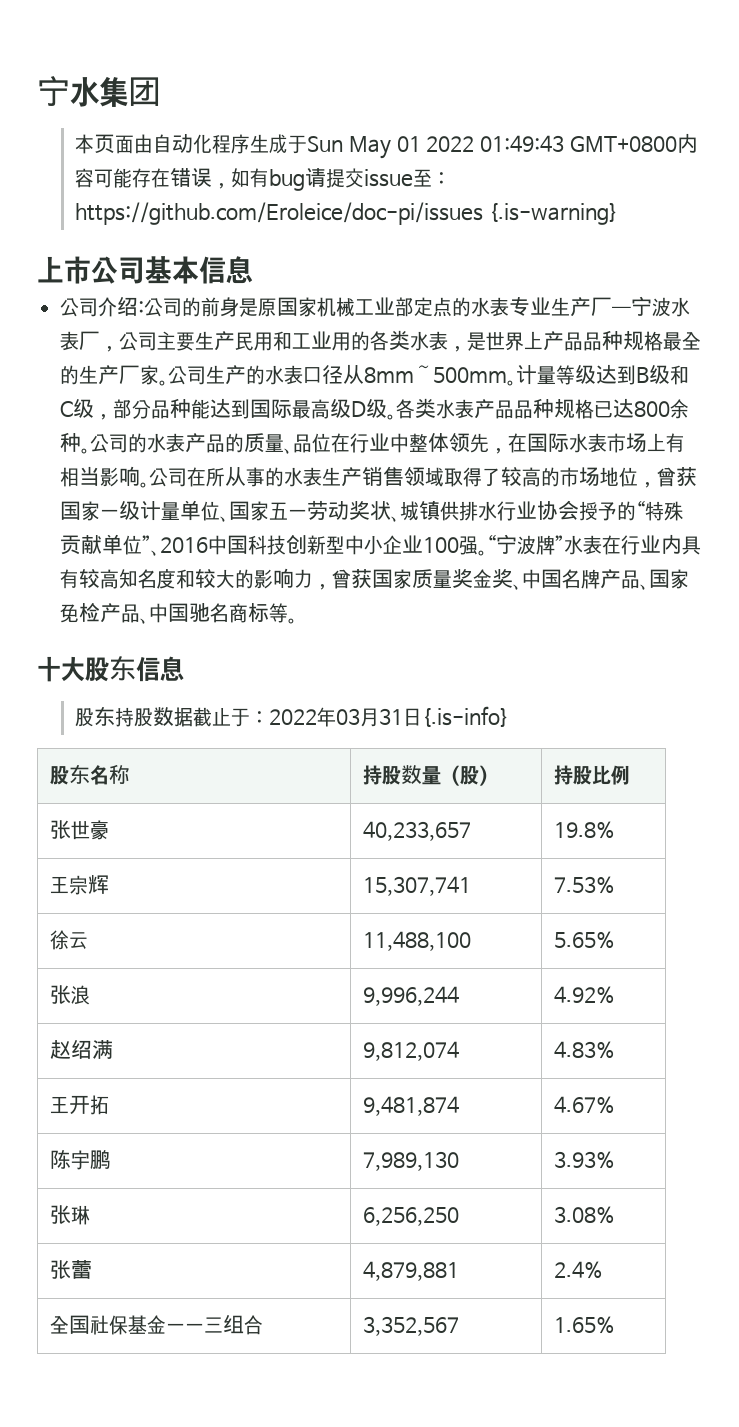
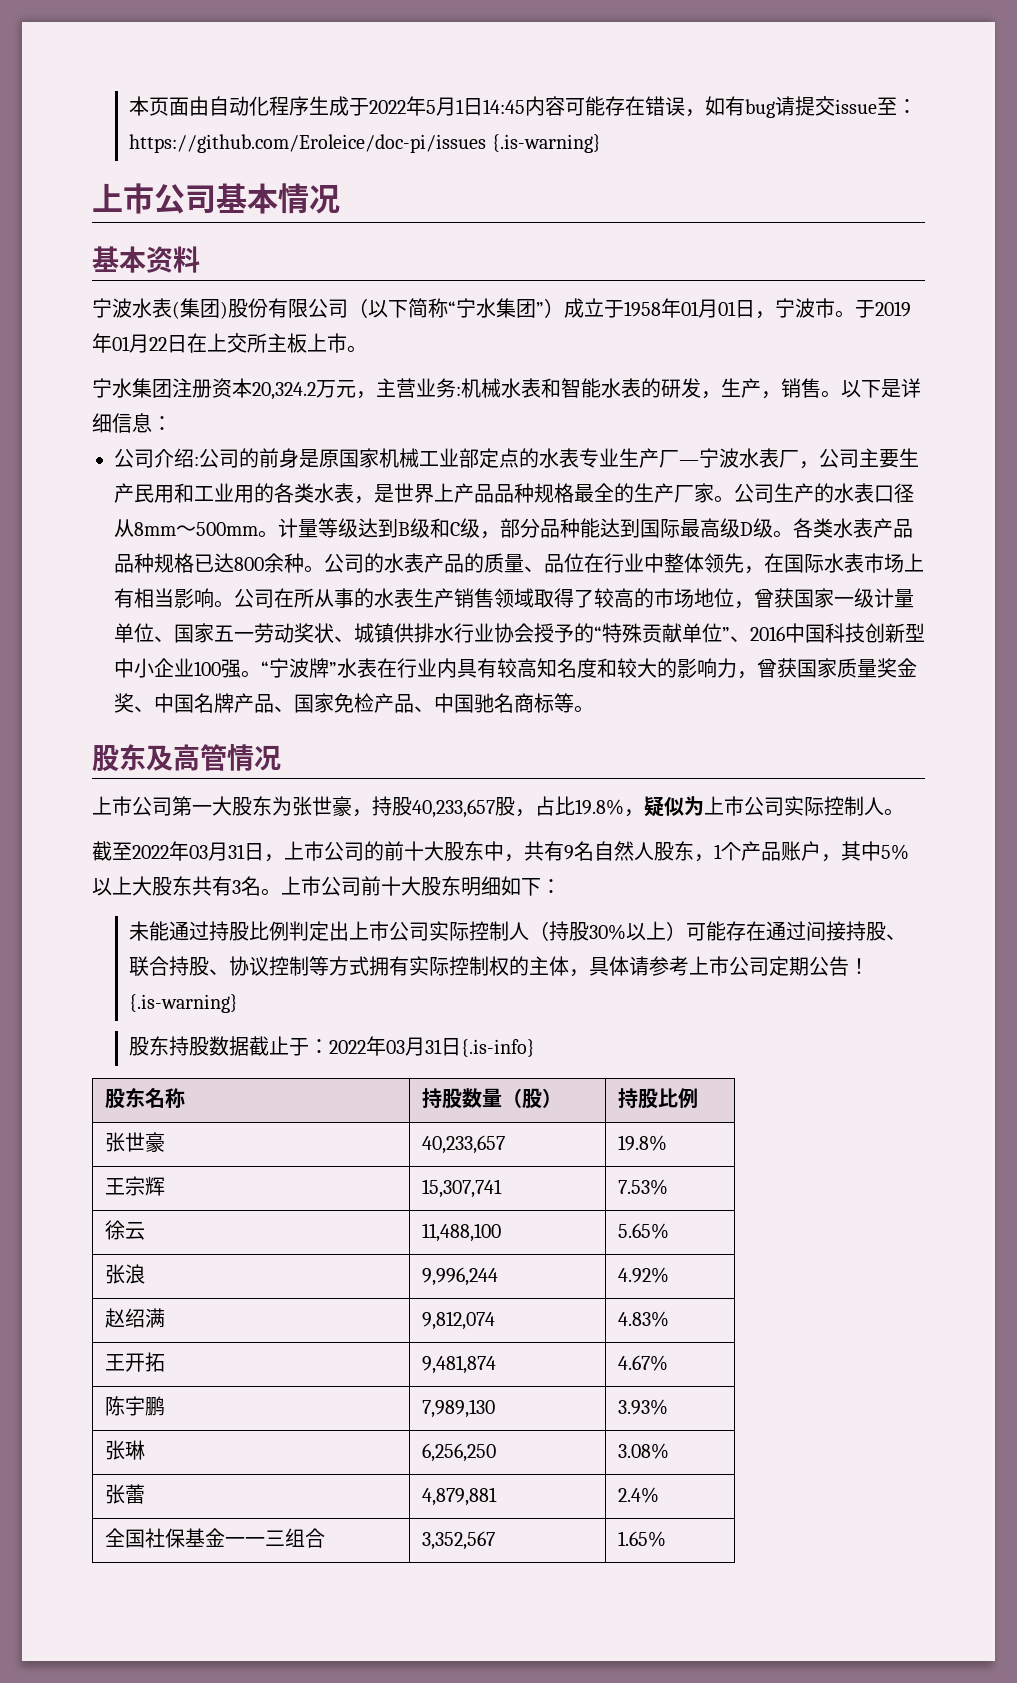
- 宁水集团
- 本页面由自动化程序生成于Sun May 01 2022 01:49:43 GMT+0800内容可能存在错误，如有bug请提交issue至：https://github.com/Eroleice/doc-pi/issues {.is-warning}
+ 本页面由自动化程序生成于2022年5月1日14:45内容可能存在错误，如有bug请提交issue至：https://github.com/Eroleice/doc-pi/issues {.is-warning}
- 上市公司基本信息
+ 上市公司基本情况
+ 基本资料
+ 宁波水表(集团)股份有限公司（以下简称“宁水集团”）成立于1958年01月01日，宁波市。于2019年01月22日在上交所主板上市。
+ 宁水集团注册资本20,324.2万元，主营业务:机械水表和智能水表的研发，生产，销售。以下是详细信息：
- 十大股东信息
+ 股东及高管情况
+ 上市公司第一大股东为张世豪，持股40,233,657股，占比19.8%，疑似为上市公司实际控制人。
+ 截至2022年03月31日，上市公司的前十大股东中，共有9名自然人股东，1个产品账户，其中5%以上大股东共有3名。上市公司前十大股东明细如下：
+ 未能通过持股比例判定出上市公司实际控制人（持股30%以上）可能存在通过间接持股、联合持股、协议控制等方式拥有实际控制权的主体，具体请参考上市公司定期公告！{.is-warning}

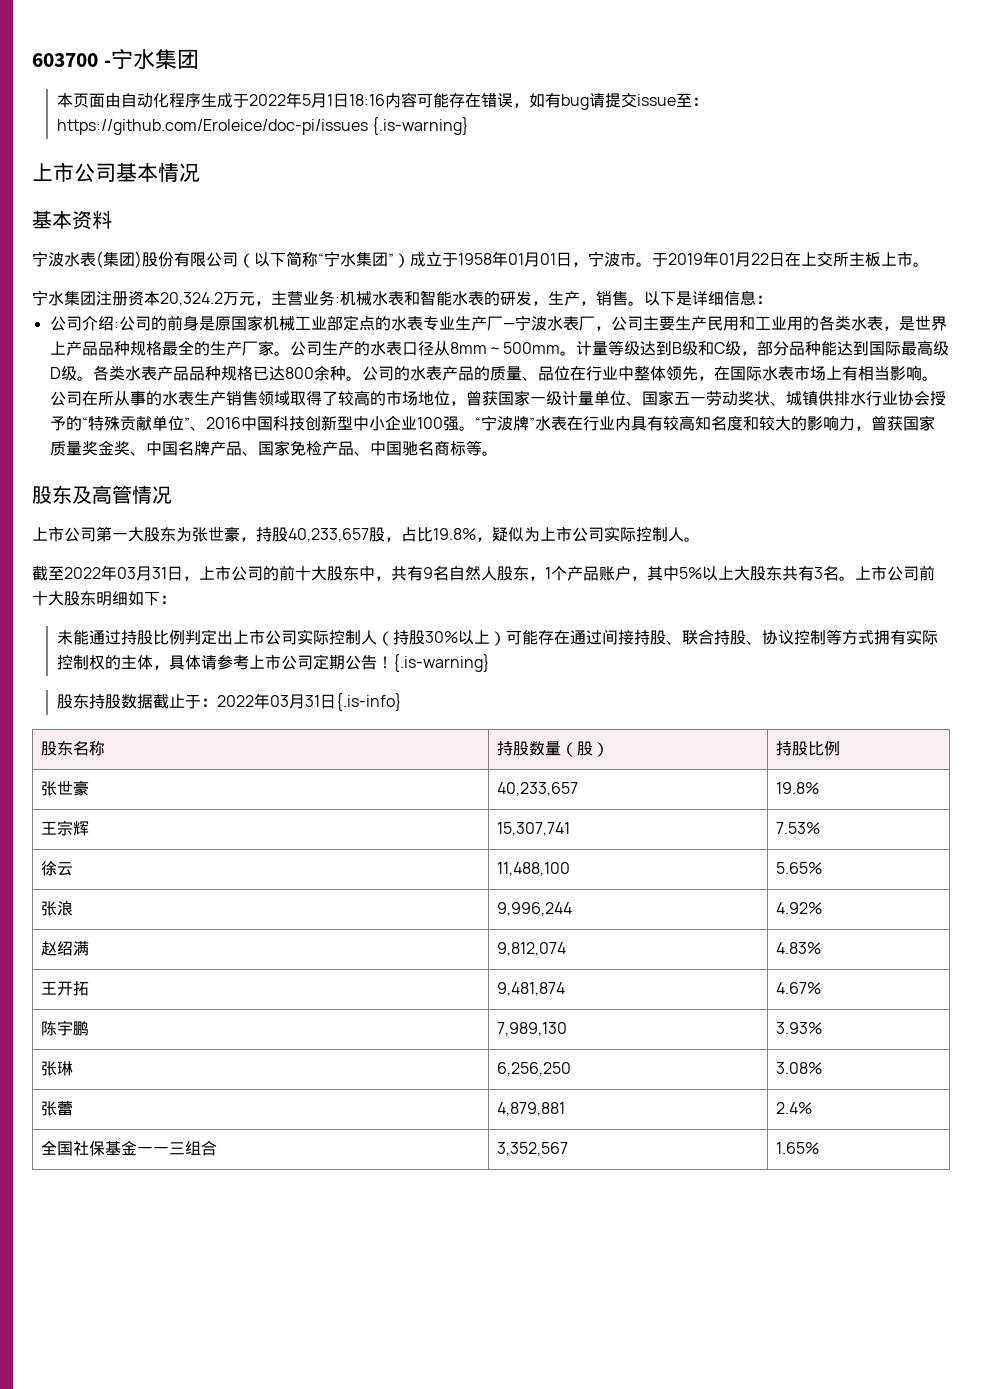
+ 603700 -宁水集团
- 本页面由自动化程序生成于2022年5月1日14:45内容可能存在错误，如有bug请提交issue至：https://github.com/Eroleice/doc-pi/issues {.is-warning}
+ 本页面由自动化程序生成于2022年5月1日18:16内容可能存在错误，如有bug请提交issue至：https://github.com/Eroleice/doc-pi/issues {.is-warning}

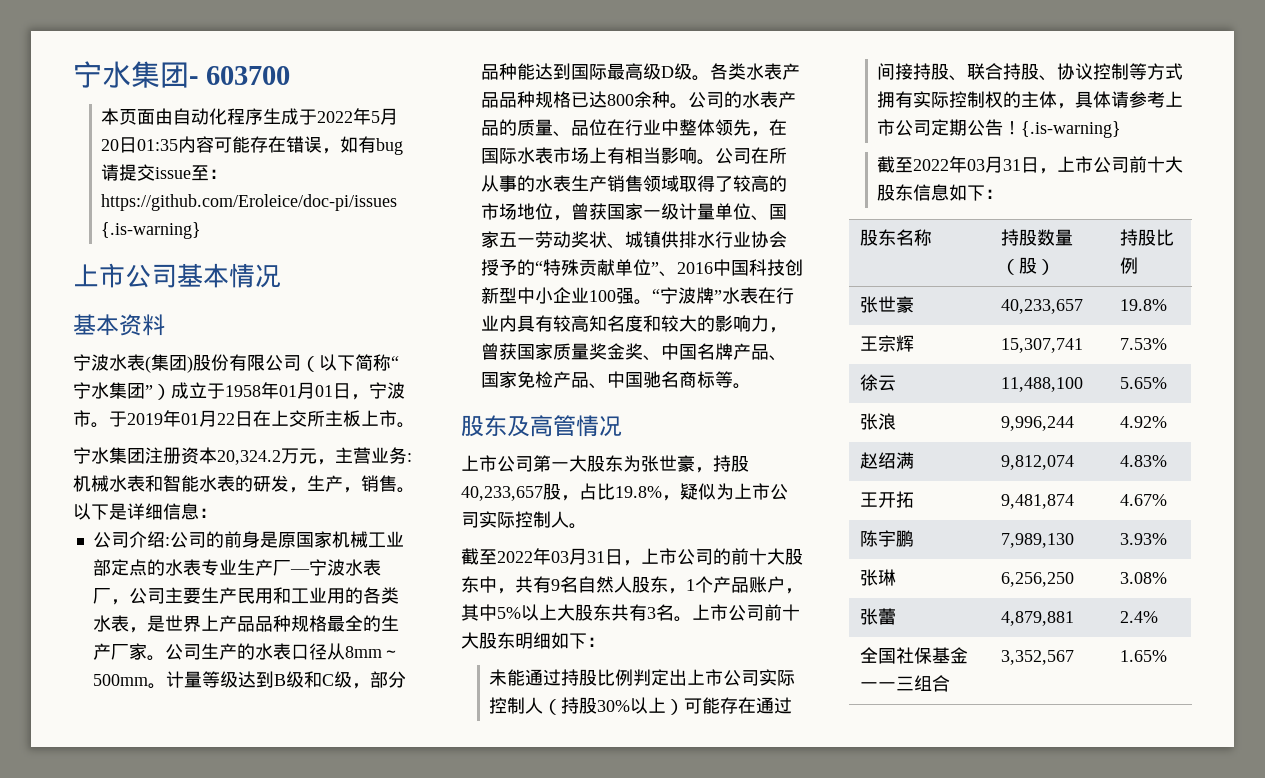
- 603700 -宁水集团
+ 宁水集团- 603700
- 本页面由自动化程序生成于2022年5月1日18:16内容可能存在错误，如有bug请提交issue至：https://github.com/Eroleice/doc-pi/issues {.is-warning}
+ 本页面由自动化程序生成于2022年5月20日01:35内容可能存在错误，如有bug请提交issue至：https://github.com/Eroleice/doc-pi/issues {.is-warning}
- 股东持股数据截止于：2022年03月31日{.is-info}
+ 截至2022年03月31日，上市公司前十大股东信息如下：

